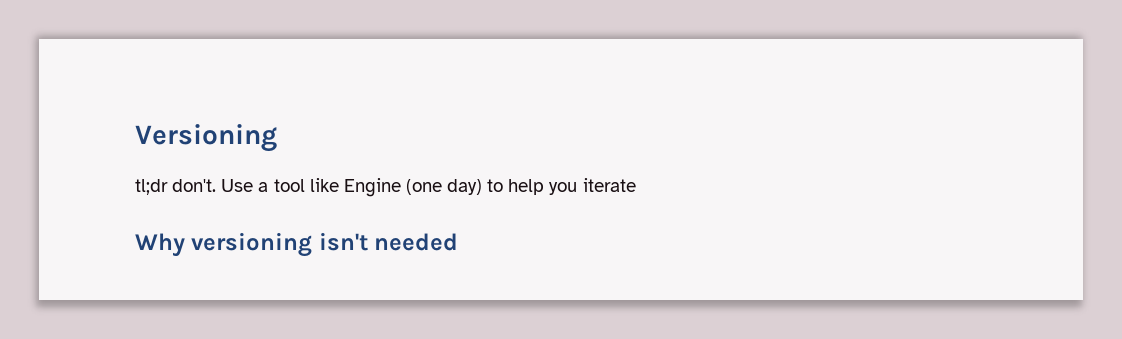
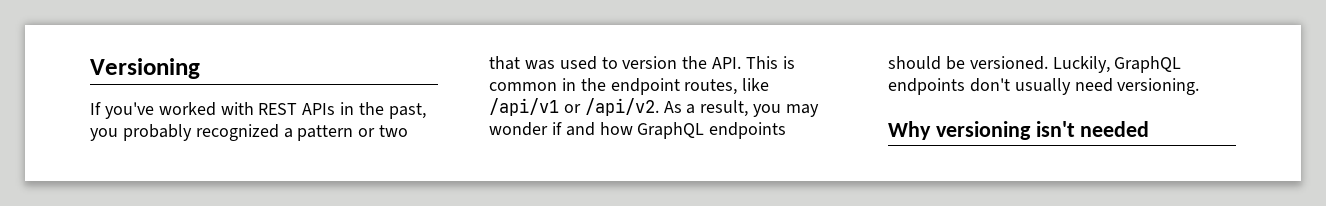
- tl;dr don't. Use a tool like Engine (one day) to help you iterate
+ If you've worked with REST APIs in the past, you probably recognized a pattern or two that was used to version the API. This is common in the endpoint routes, like /api/v1 or /api/v2. As a result, you may wonder if and how GraphQL endpoints should be versioned. Luckily, GraphQL endpoints don't usually need versioning.

